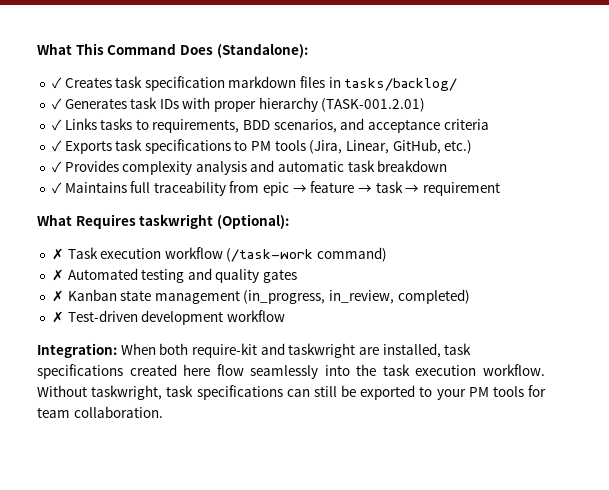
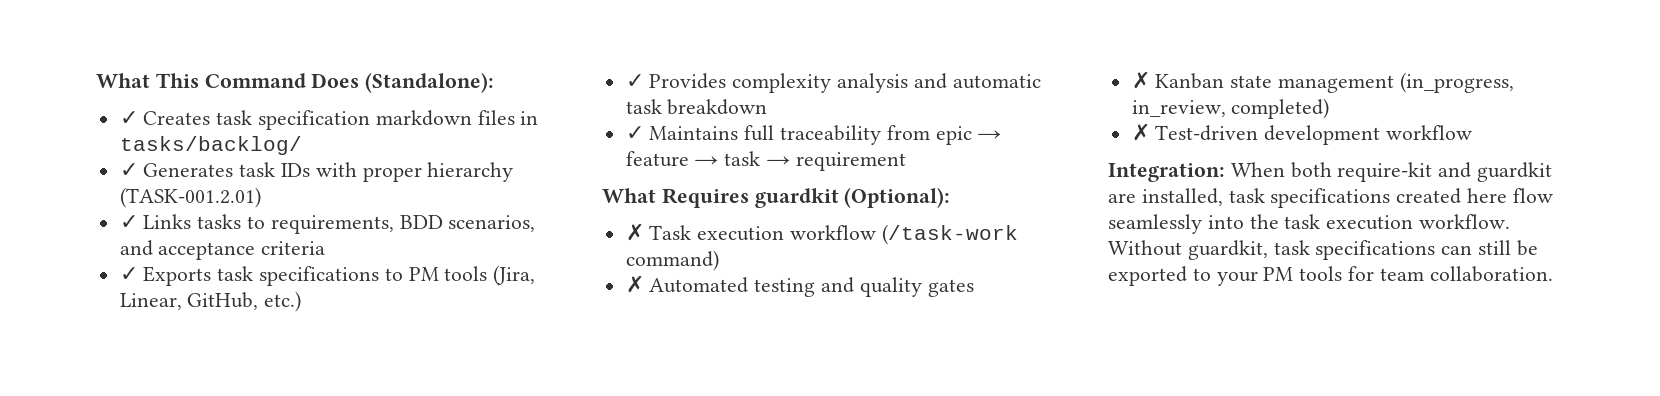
- What Requires taskwright (Optional):
+ What Requires guardkit (Optional):
- Integration: When both require-kit and taskwright are installed, task specifications created here flow seamlessly into the task execution workflow.
+ Integration: When both require-kit and guardkit are installed, task specifications created here flow seamlessly into the task execution workflow.
- Without taskwright, task specifications can still be exported to your PM tools for team collaboration.
+ Without guardkit, task specifications can still be exported to your PM tools for team collaboration.

